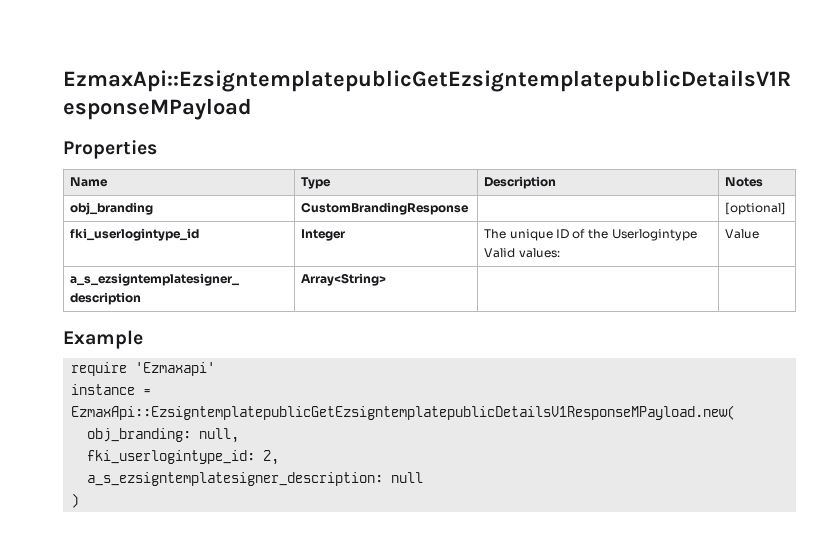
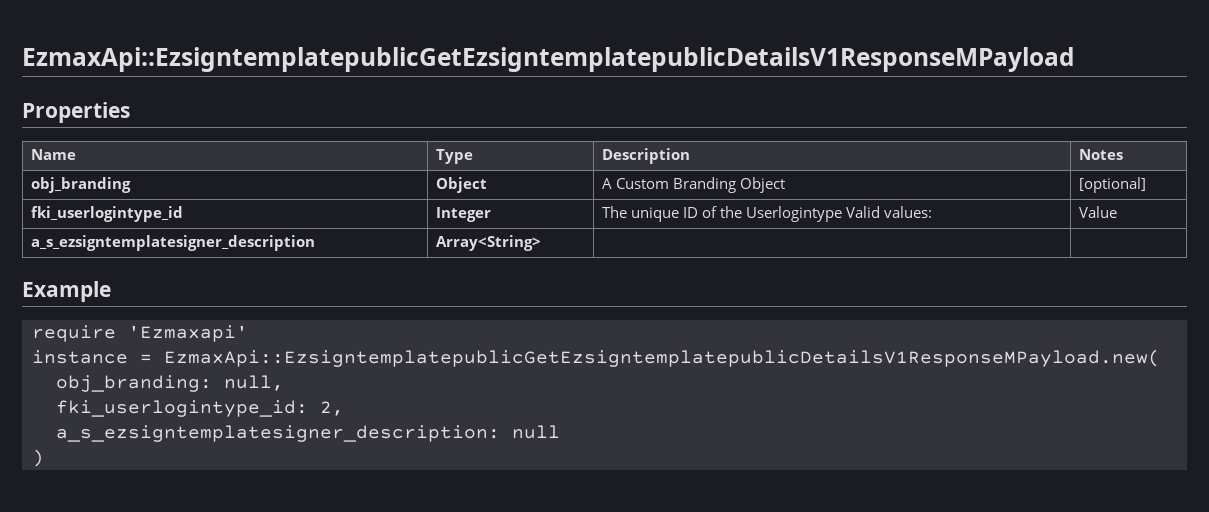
- obj_branding | CustomBrandingResponse | | [optional]
+ obj_branding | Object | A Custom Branding Object | [optional]

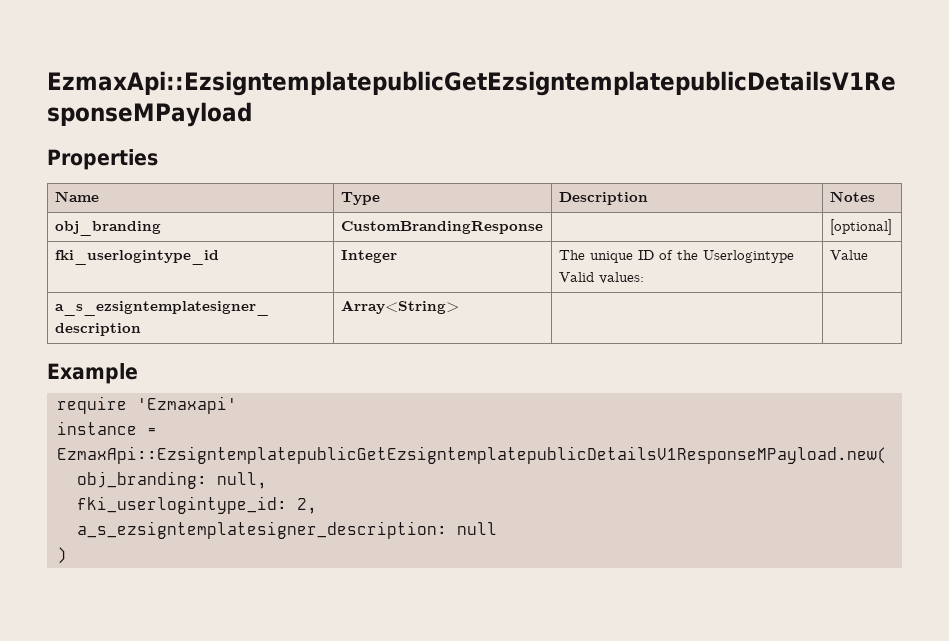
- obj_branding | Object | A Custom Branding Object | [optional]
+ obj_branding | CustomBrandingResponse | | [optional]

